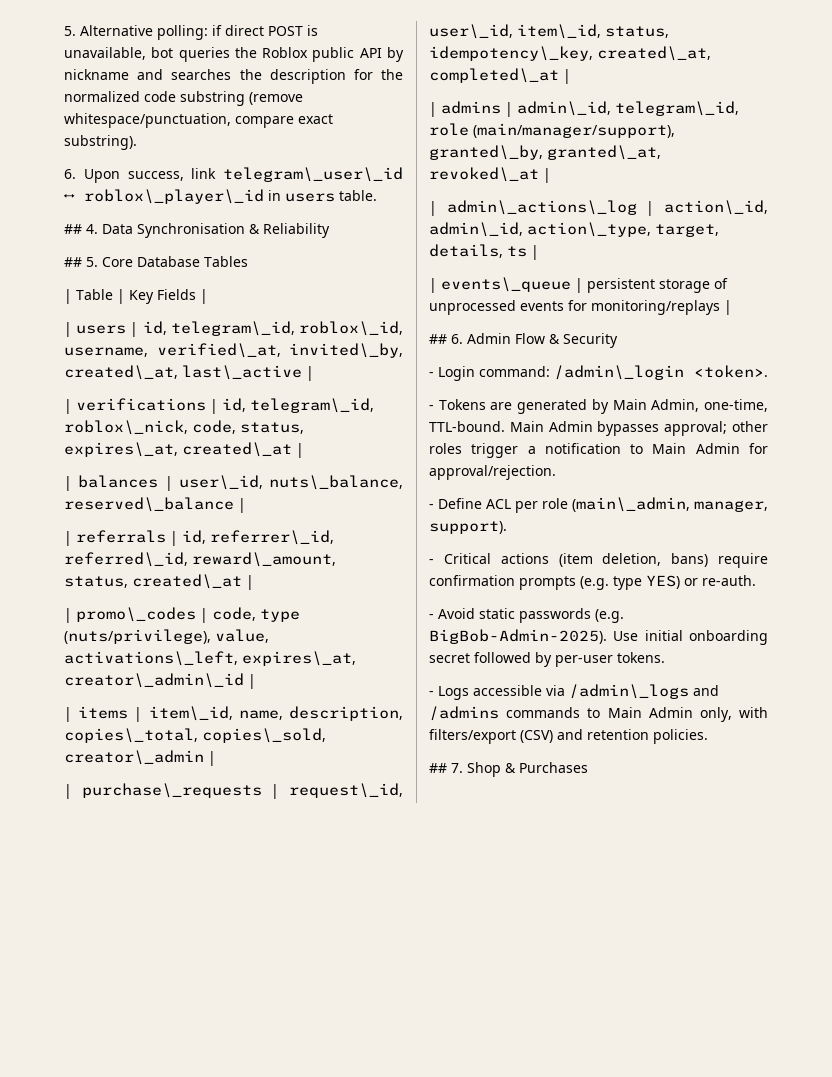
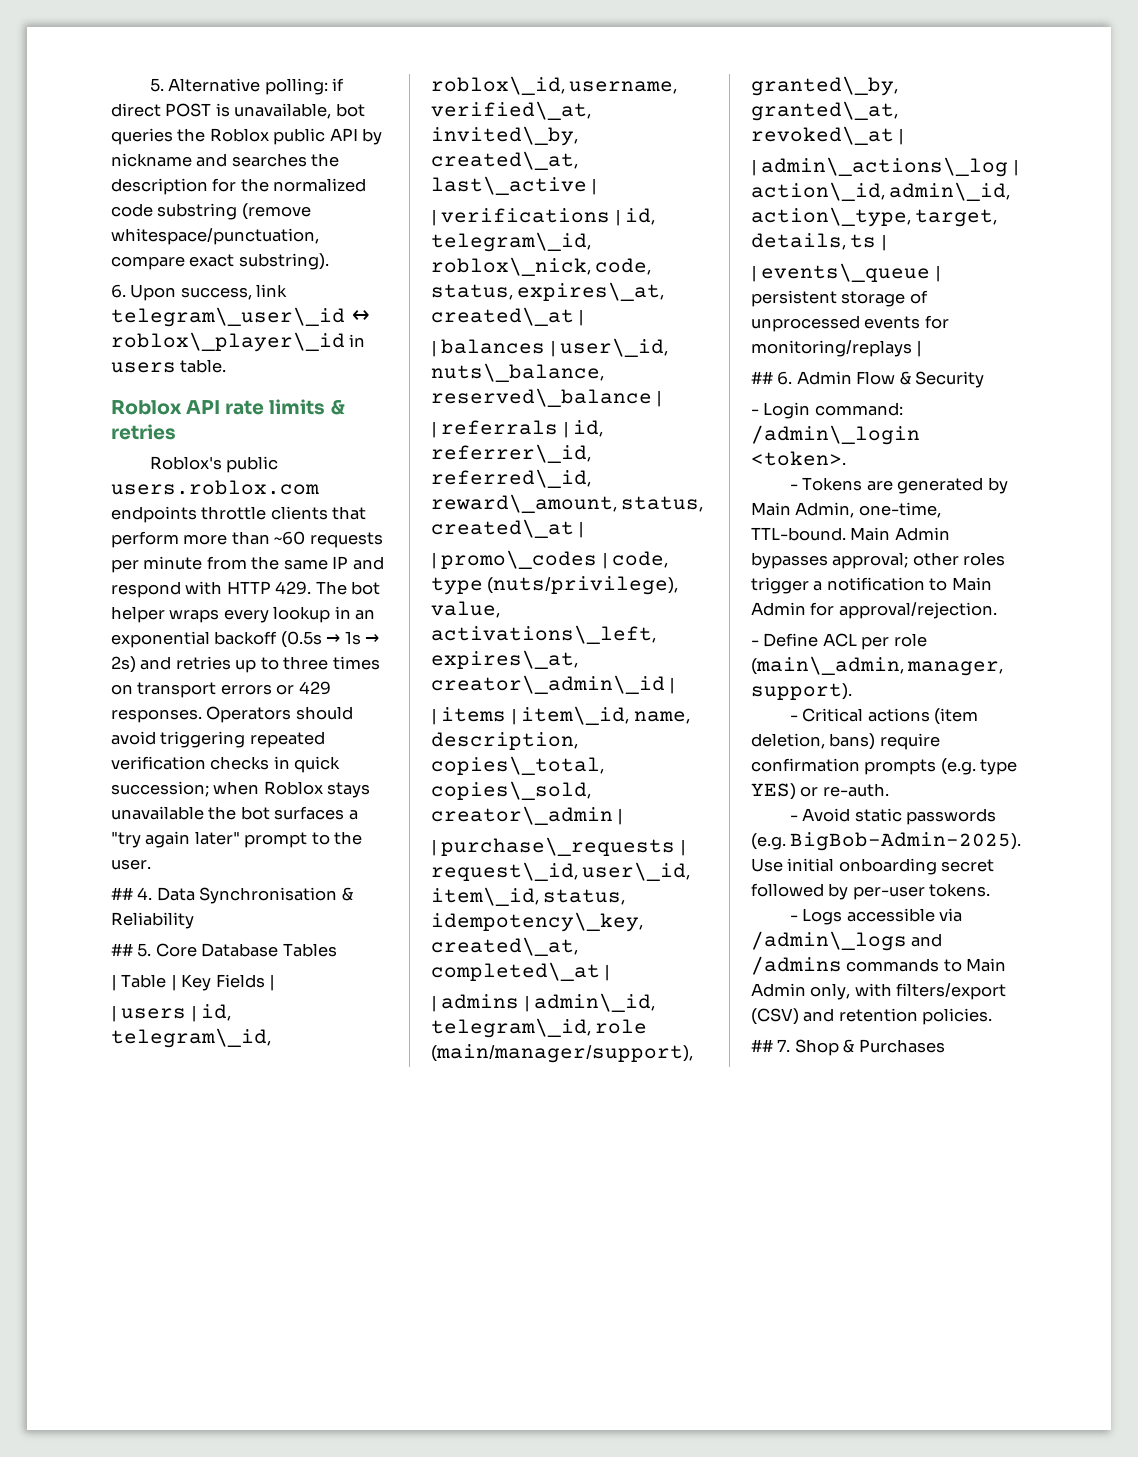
+ Roblox API rate limits & retries
+ Roblox's public users.roblox.com endpoints throttle clients that perform more than ~60 requests per minute from the same IP and respond with HTTP 429. The bot helper wraps every lookup in an exponential backoff (0.5s → 1s → 2s) and retries up to three times on transport errors or 429 responses. Operators should avoid triggering repeated verification checks in quick succession; when Roblox stays unavailable the bot surfaces a "try again later" prompt to the user.

